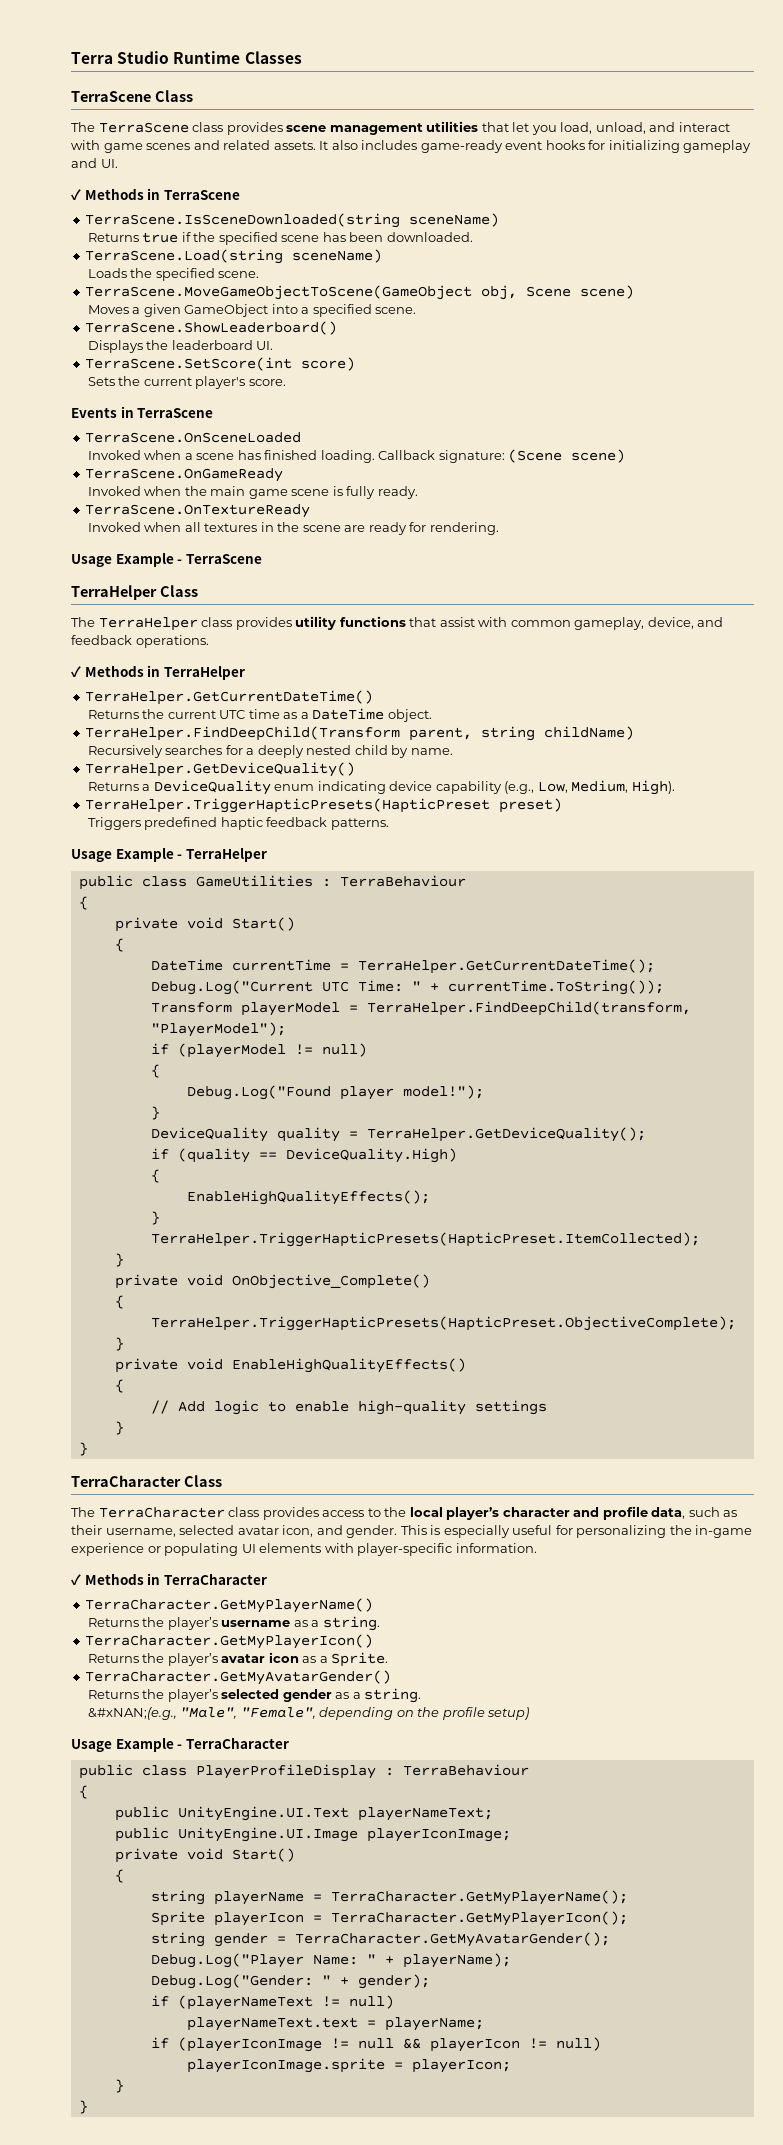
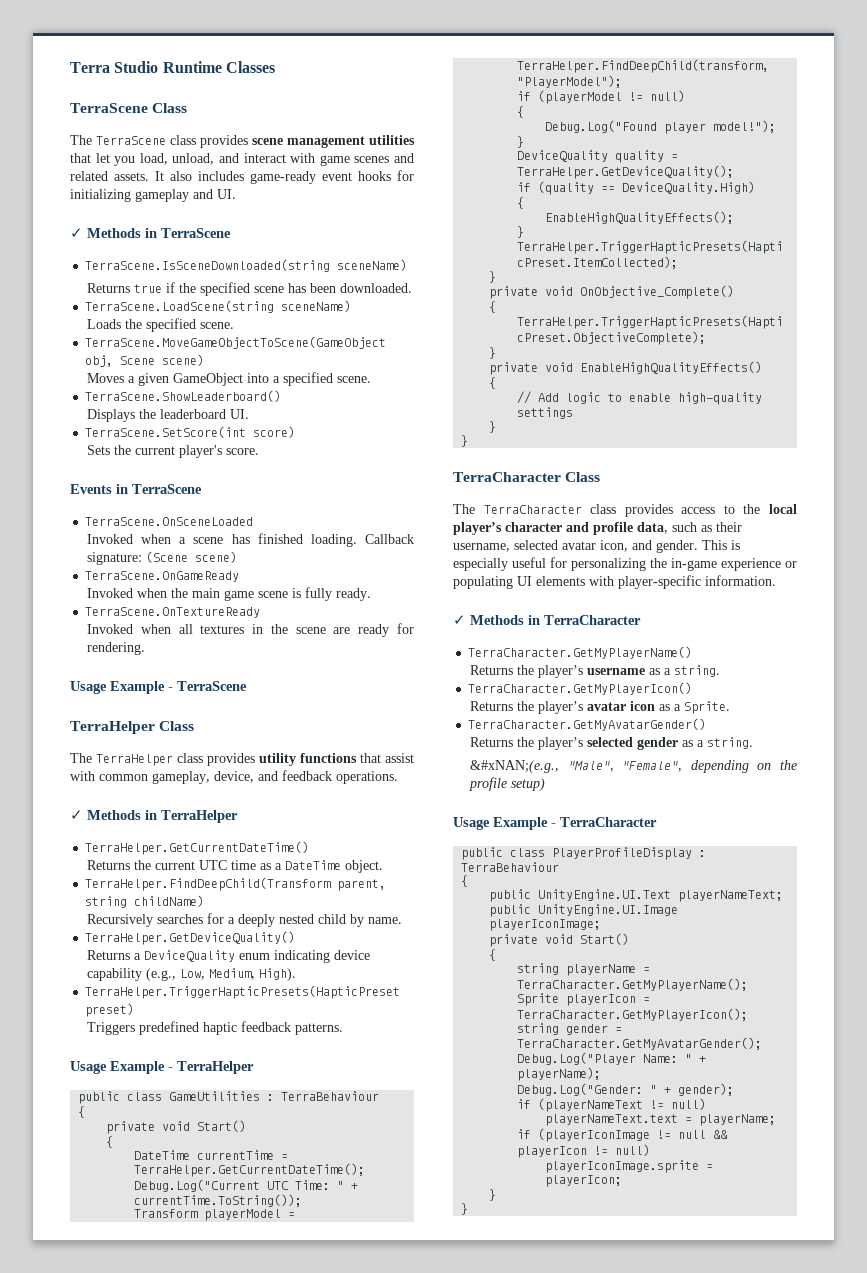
- TerraScene.Load(string sceneName)
+ TerraScene.LoadScene(string sceneName)

